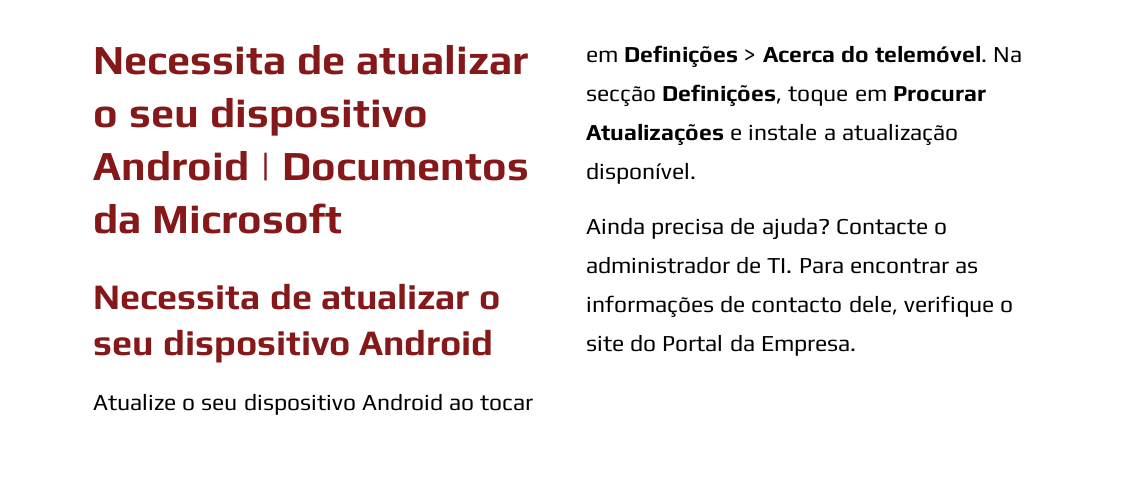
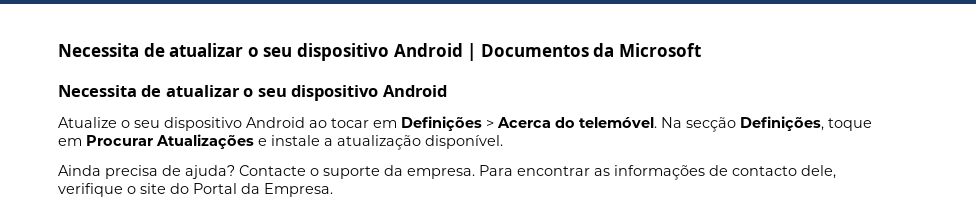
- Contacte o administrador de TI. Para encontrar as informações de contacto dele, verifique o site do Portal da Empresa.
+ Contacte o suporte da empresa. Para encontrar as informações de contacto dele, verifique o site do Portal da Empresa.

